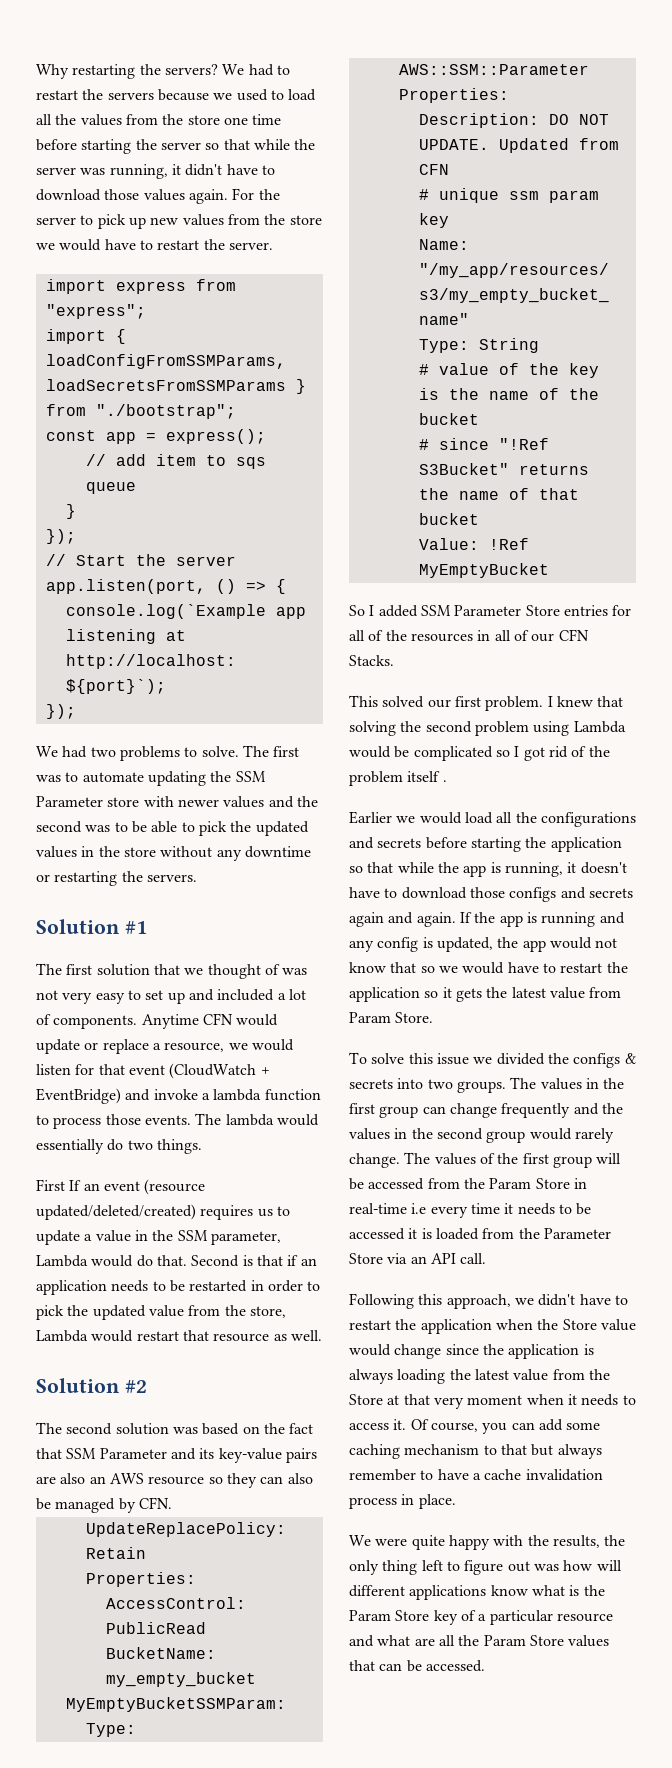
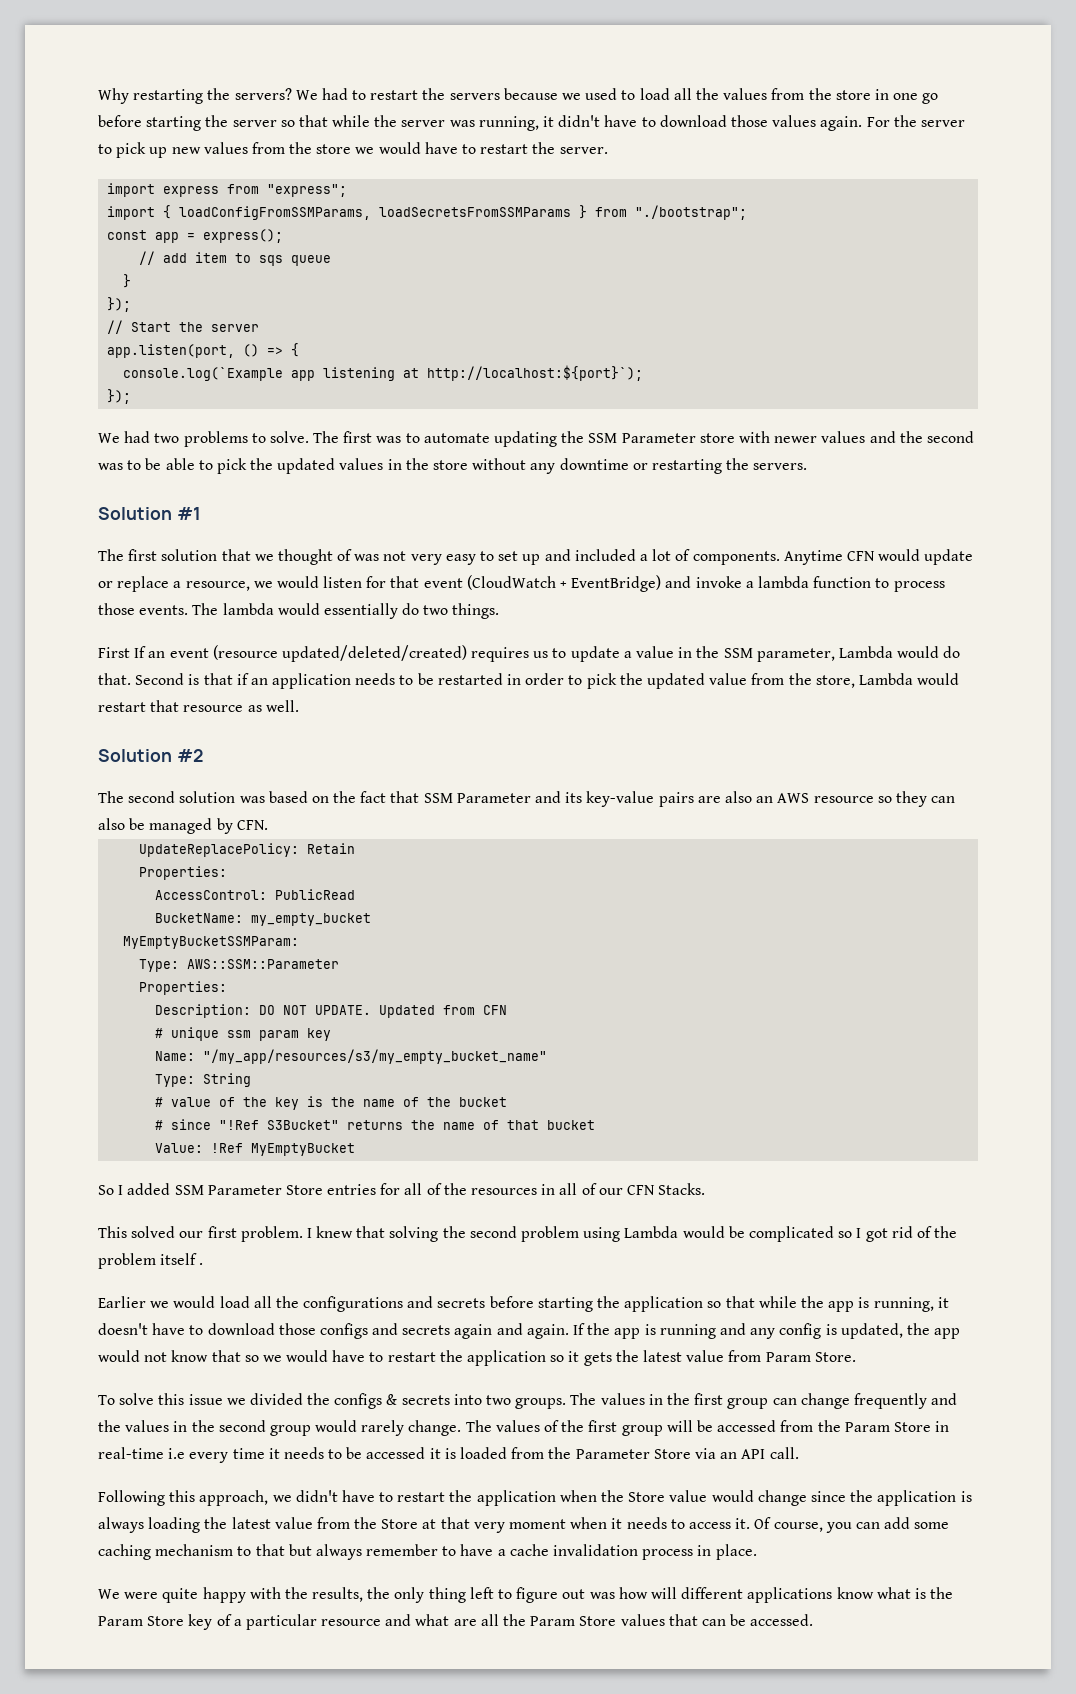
- We had to restart the servers because we used to load all the values from the store one time before starting the server so that while the server was running, it didn't have to download those values again.
+ We had to restart the servers because we used to load all the values from the store in one go before starting the server so that while the server was running, it didn't have to download those values again.

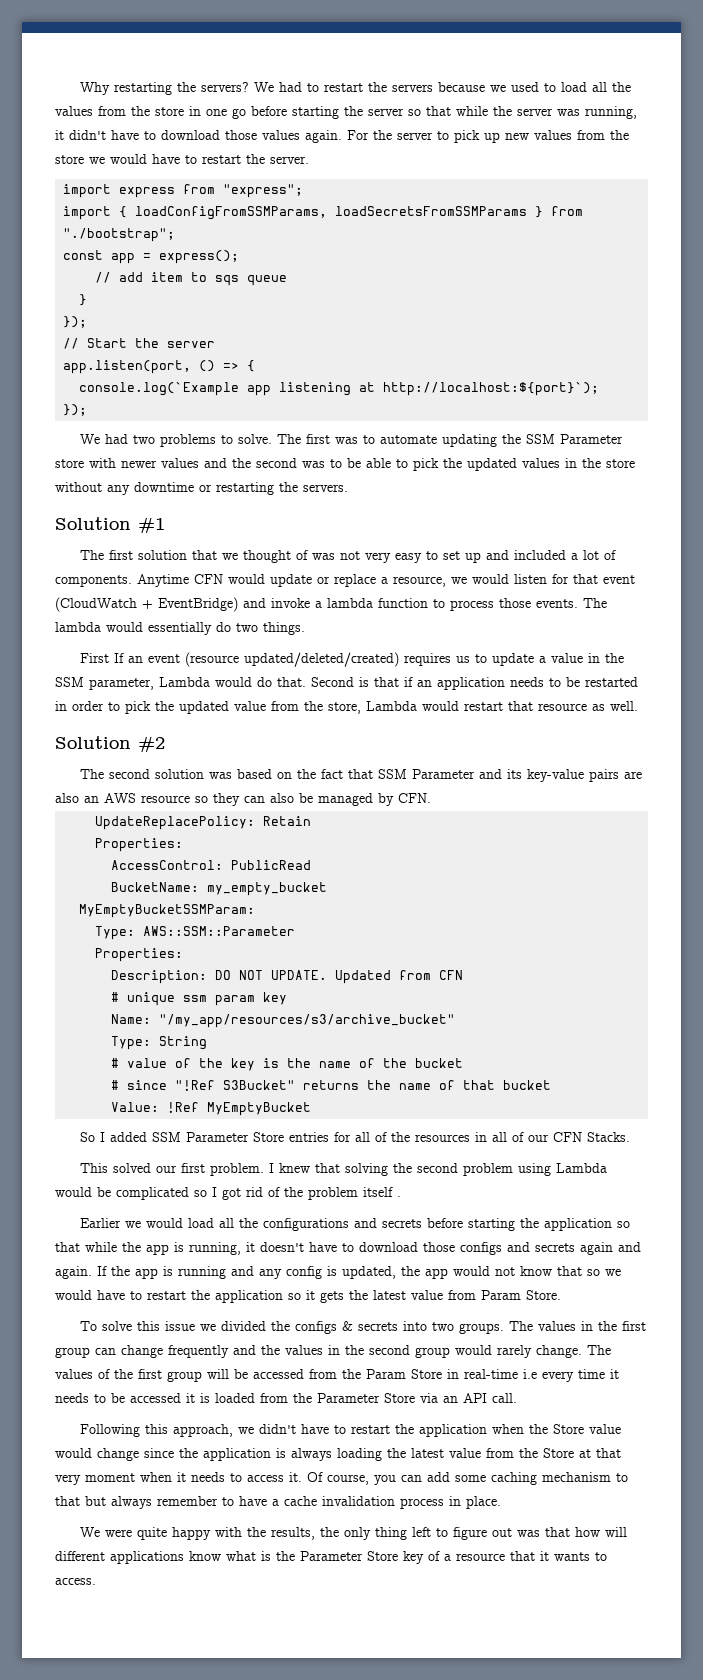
- Name: "/my_app/resources/s3/my_empty_bucket_name"
+ Name: "/my_app/resources/s3/archive_bucket"
- We were quite happy with the results, the only thing left to figure out was how will different applications know what is the Param Store key of a particular resource and what are all the Param Store values that can be accessed.
+ We were quite happy with the results, the only thing left to figure out was that how will different applications know what is the Parameter Store key of a resource that it wants to access.

